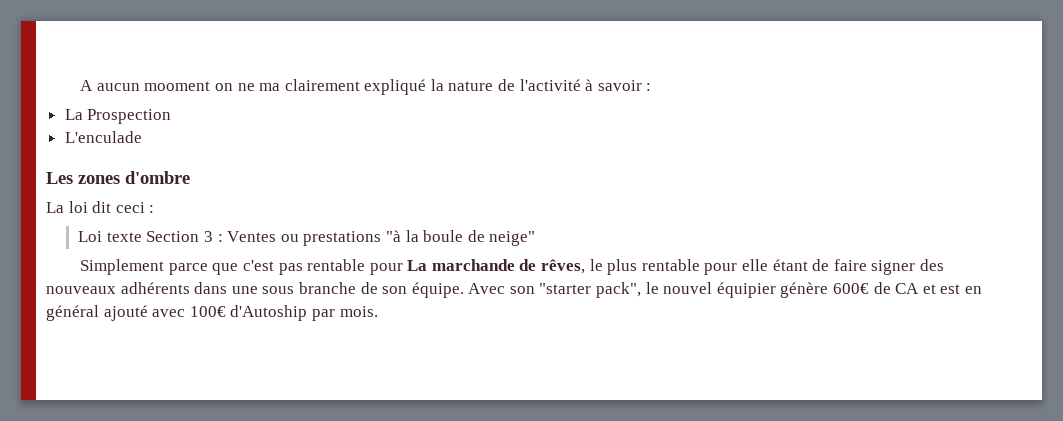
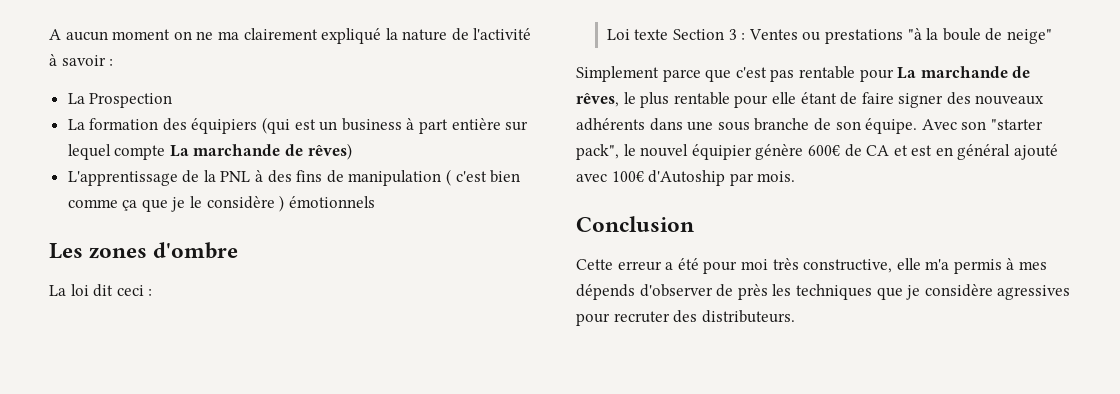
- A aucun mooment on ne ma clairement expliqué la nature de l'activité à savoir :
+ A aucun moment on ne ma clairement expliqué la nature de l'activité à savoir :
- L'enculade
+ La formation des équipiers (qui est un business à part entière sur lequel compte La marchande de rêves)
+ L'apprentissage de la PNL à des fins de manipulation ( c'est bien comme ça que je le considère ) émotionnels
+ Conclusion
+ Cette erreur a été pour moi très constructive, elle m'a permis à mes dépends d'observer de près les techniques que je considère agressives pour recruter des distributeurs.

